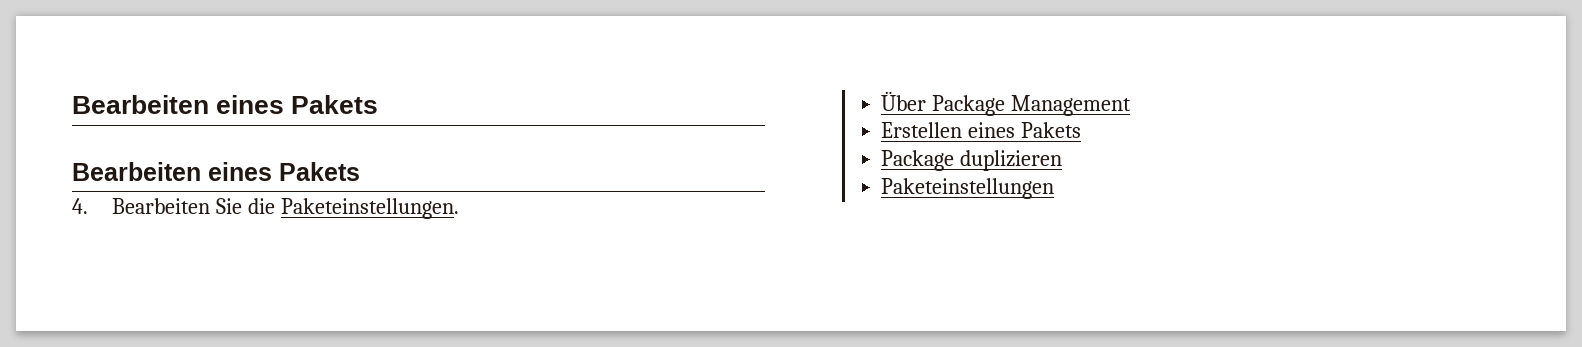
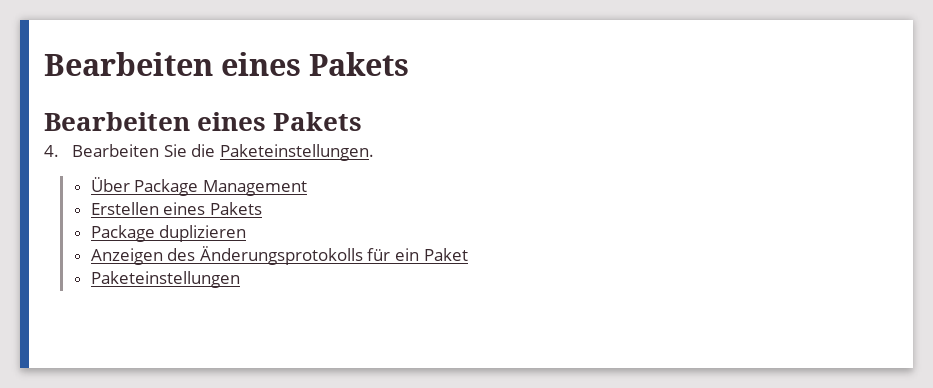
+ Anzeigen des Änderungsprotokolls für ein Paket

